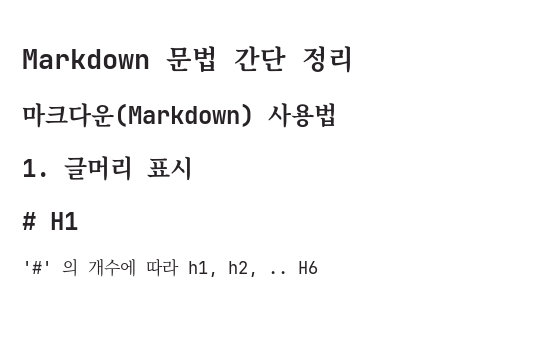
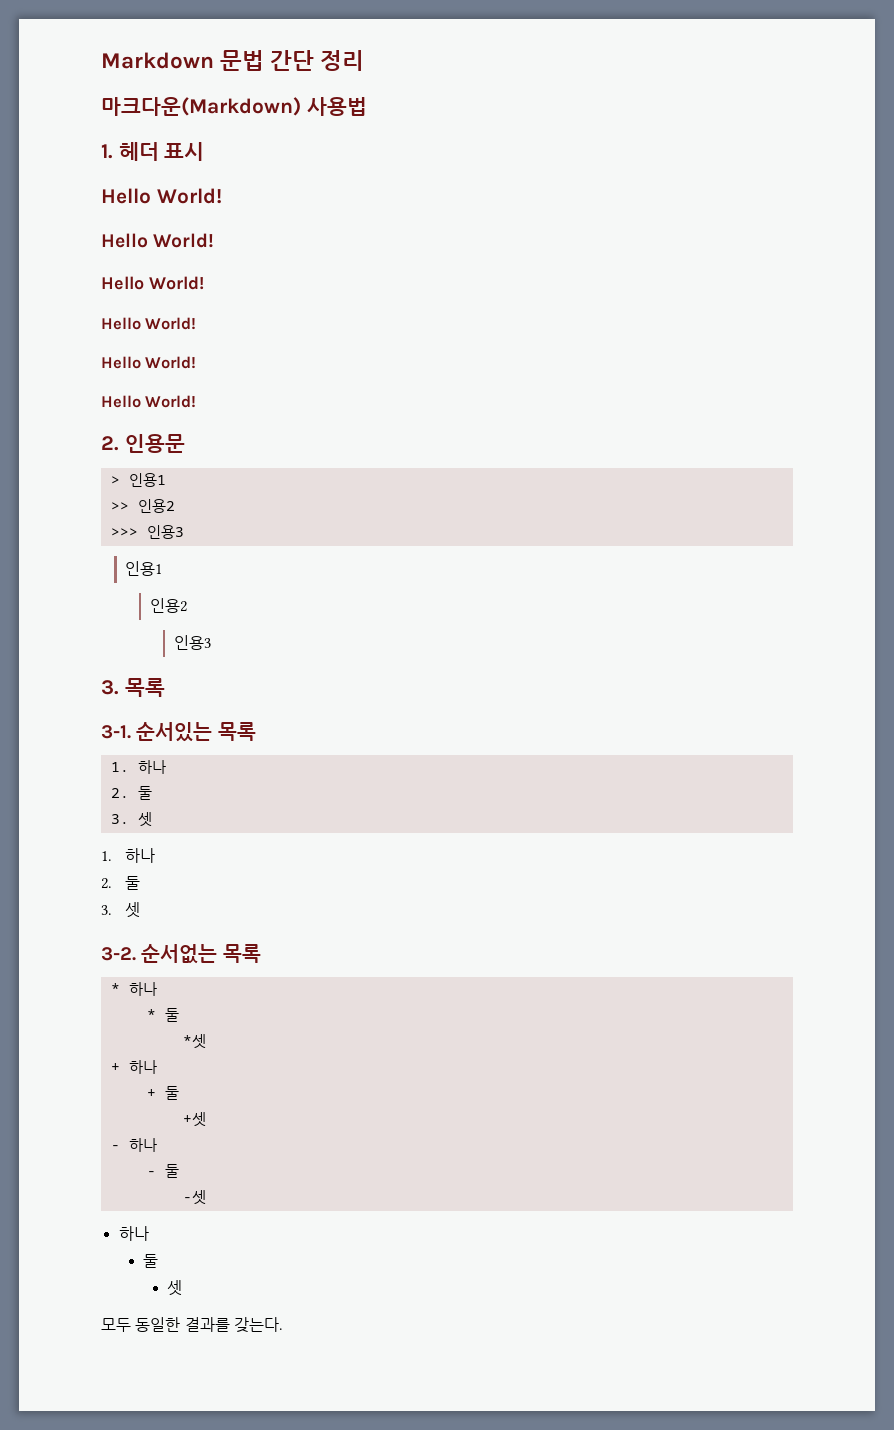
- 1. 글머리 표시
- # H1
- '#' 의 개수에 따라 h1, h2, .. H6
+ 1. 헤더 표시
+ Hello World!
+ Hello World!
+ Hello World!
+ Hello World!
+ Hello World!
+ Hello World!
+ 2. 인용문
+ > 인용1
+ >> 인용2
+ >>> 인용3
+ 인용1
+ 인용2
+ 인용3
+ 3. 목록
+ 3-1. 순서있는 목록
+ 1. 하나
+ 2. 둘
+ 3. 셋
+ 1. 하나
+ 2. 둘
+ 3. 셋
+ 3-2. 순서없는 목록
+ * 하나
+ * 둘
+ *셋
+ + 하나
+ + 둘
+ +셋
+ - 하나
+ - 둘
+ -셋
+ 하나
+ 둘
+ 셋
+ 모두 동일한 결과를 갖는다.

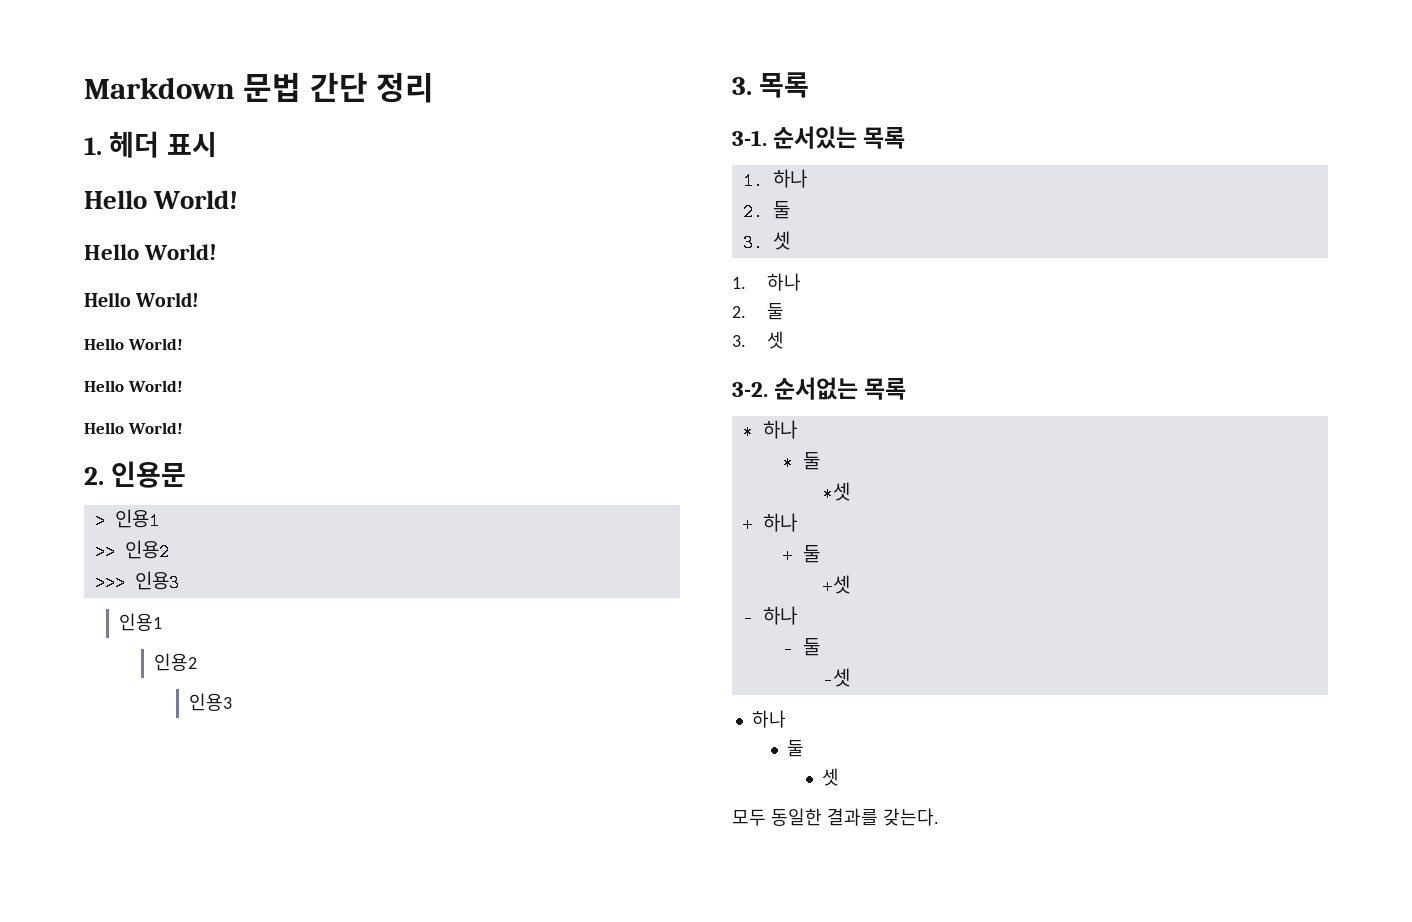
- 마크다운(Markdown) 사용법

